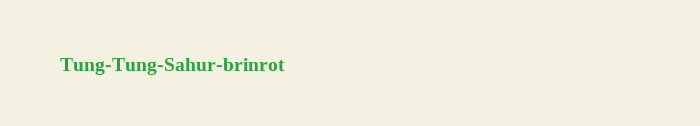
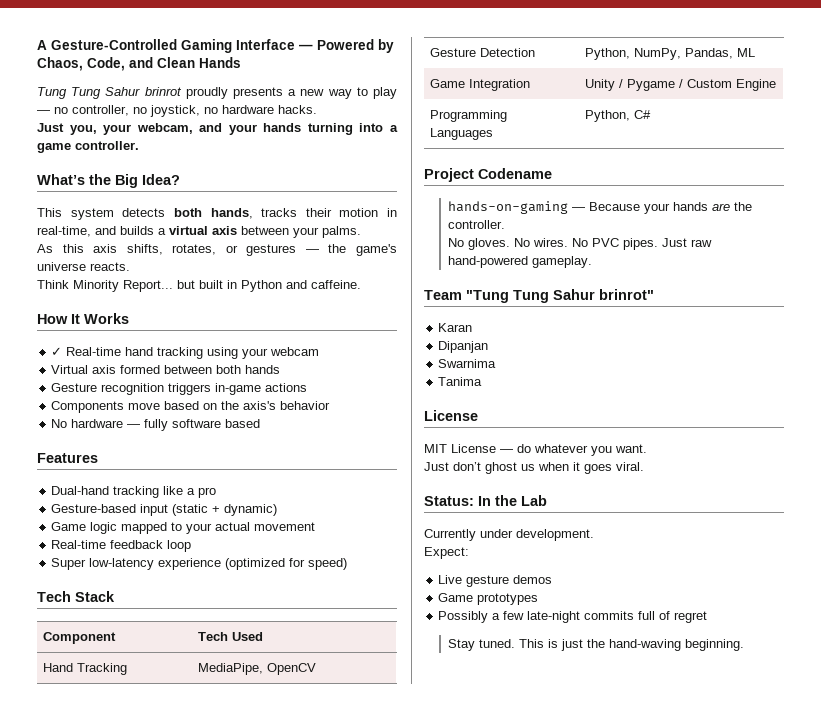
- Tung-Tung-Sahur-brinrot
+ A Gesture-Controlled Gaming Interface — Powered by Chaos, Code, and Clean Hands
+ Tung Tung Sahur brinrot proudly presents a new way to play — no controller, no joystick, no hardware hacks.
+ Just you, your webcam, and your hands turning into a game controller.
+ What’s the Big Idea?
+ This system detects both hands, tracks their motion in real-time, and builds a virtual axis between your palms.
+ As this axis shifts, rotates, or gestures — the game's universe reacts.
+ Think Minority Report... but built in Python and caffeine.
+ How It Works
+ ✓ Real-time hand tracking using your webcam
+ Virtual axis formed between both hands
+ Gesture recognition triggers in-game actions
+ Components move based on the axis's behavior
+ No hardware — fully software based
+ Features
+ Dual-hand tracking like a pro
+ Gesture-based input (static + dynamic)
+ Game logic mapped to your actual movement
+ Real-time feedback loop
+ Super low-latency experience (optimized for speed)
+ Tech Stack
+ Component | Tech Used
+ Hand Tracking | MediaPipe, OpenCV
+ Gesture Detection | Python, NumPy, Pandas, ML
+ Game Integration | Unity / Pygame / Custom Engine
+ Programming Languages | Python, C#
+ Project Codename
+ hands-on-gaming — Because your hands are the controller.
+ No gloves. No wires. No PVC pipes. Just raw hand-powered gameplay.
+ Team "Tung Tung Sahur brinrot"
+ Karan
+ Dipanjan
+ Swarnima
+ Tanima
+ License
+ MIT License — do whatever you want.
+ Just don’t ghost us when it goes viral.
+ Status: In the Lab
+ Currently under development.
+ Expect:
+ Live gesture demos
+ Game prototypes
+ Possibly a few late-night commits full of regret
+ Stay tuned. This is just the hand-waving beginning.

